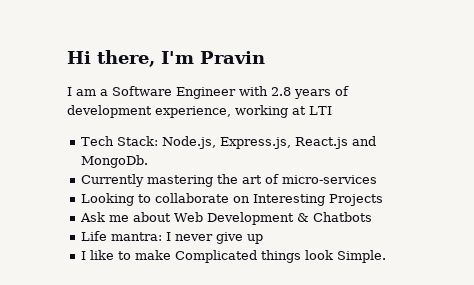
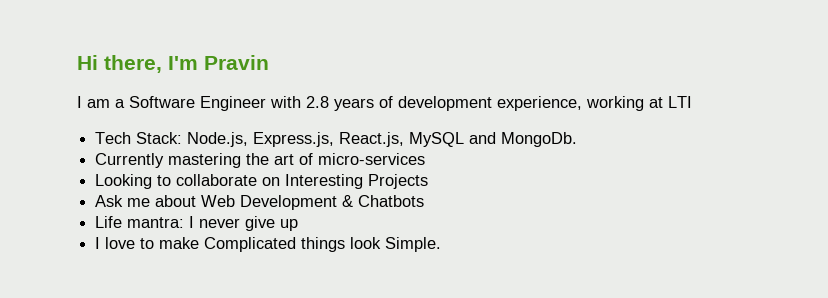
- Tech Stack: Node.js, Express.js, React.js and MongoDb.
+ Tech Stack: Node.js, Express.js, React.js, MySQL and MongoDb.
- I like to make Complicated things look Simple.
+ I love to make Complicated things look Simple.

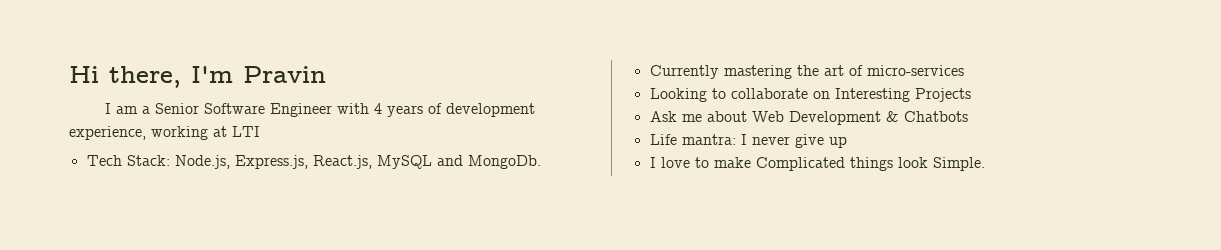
- I am a Software Engineer with 2.8 years of development experience, working at LTI
+ I am a Senior Software Engineer with 4 years of development experience, working at LTI

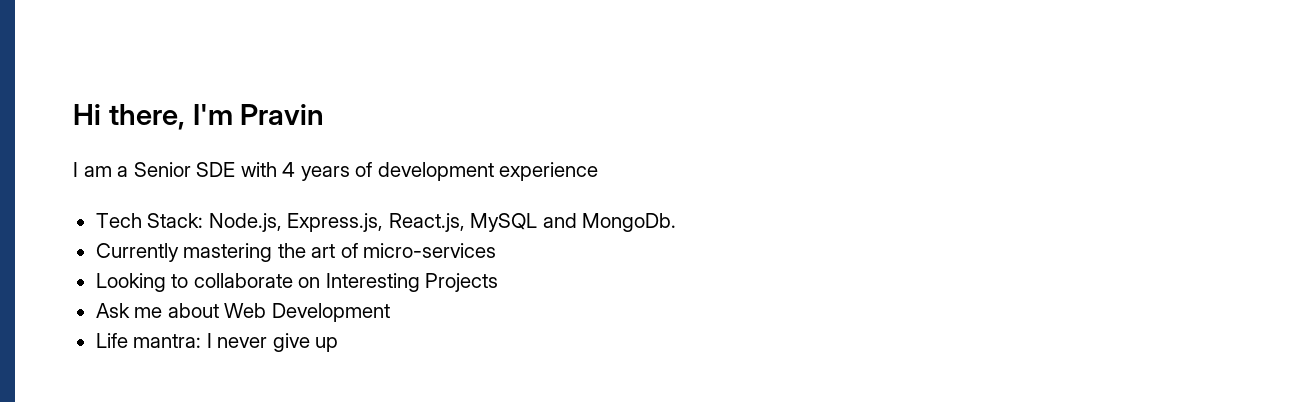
- I am a Senior Software Engineer with 4 years of development experience, working at LTI
+ I am a Senior SDE with 4 years of development experience
- Ask me about Web Development & Chatbots
+ Ask me about Web Development
- I love to make Complicated things look Simple.

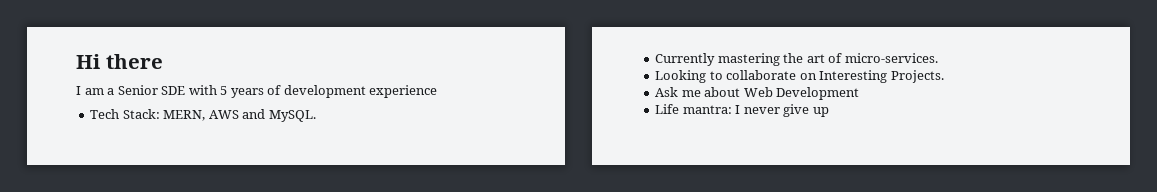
- Hi there, I'm Pravin
+ Hi there
- I am a Senior SDE with 4 years of development experience
+ I am a Senior SDE with 5 years of development experience
- Tech Stack: Node.js, Express.js, React.js, MySQL and MongoDb.
+ Tech Stack: MERN, AWS and MySQL.
- Currently mastering the art of micro-services
+ Currently mastering the art of micro-services.
- Looking to collaborate on Interesting Projects
+ Looking to collaborate on Interesting Projects.

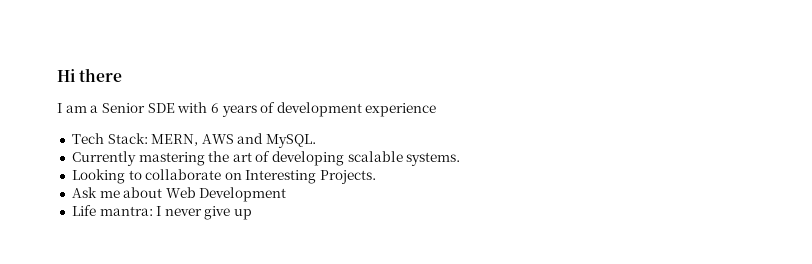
- I am a Senior SDE with 5 years of development experience
+ I am a Senior SDE with 6 years of development experience
- Currently mastering the art of micro-services.
+ Currently mastering the art of developing scalable systems.

